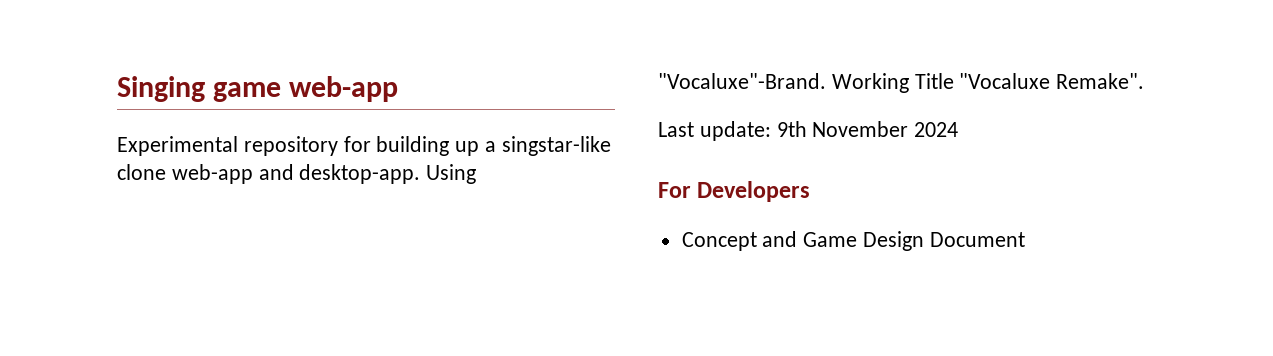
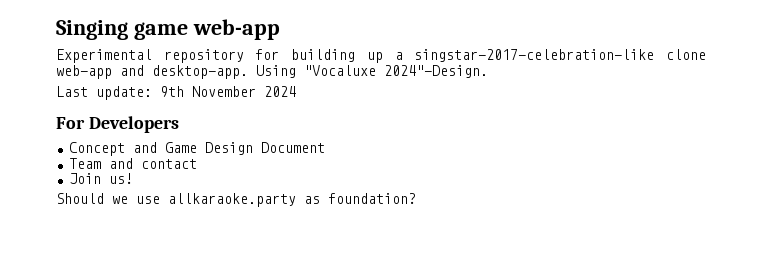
- Experimental repository for building up a singstar-like clone web-app and desktop-app.
+ Experimental repository for building up a singstar-2017-celebration-like clone web-app and desktop-app.
- Using "Vocaluxe"-Brand. Working Title "Vocaluxe Remake".
+ Using "Vocaluxe 2024"-Design.
+ Team and contact
+ Join us!
+ Should we use allkaraoke.party as foundation?

